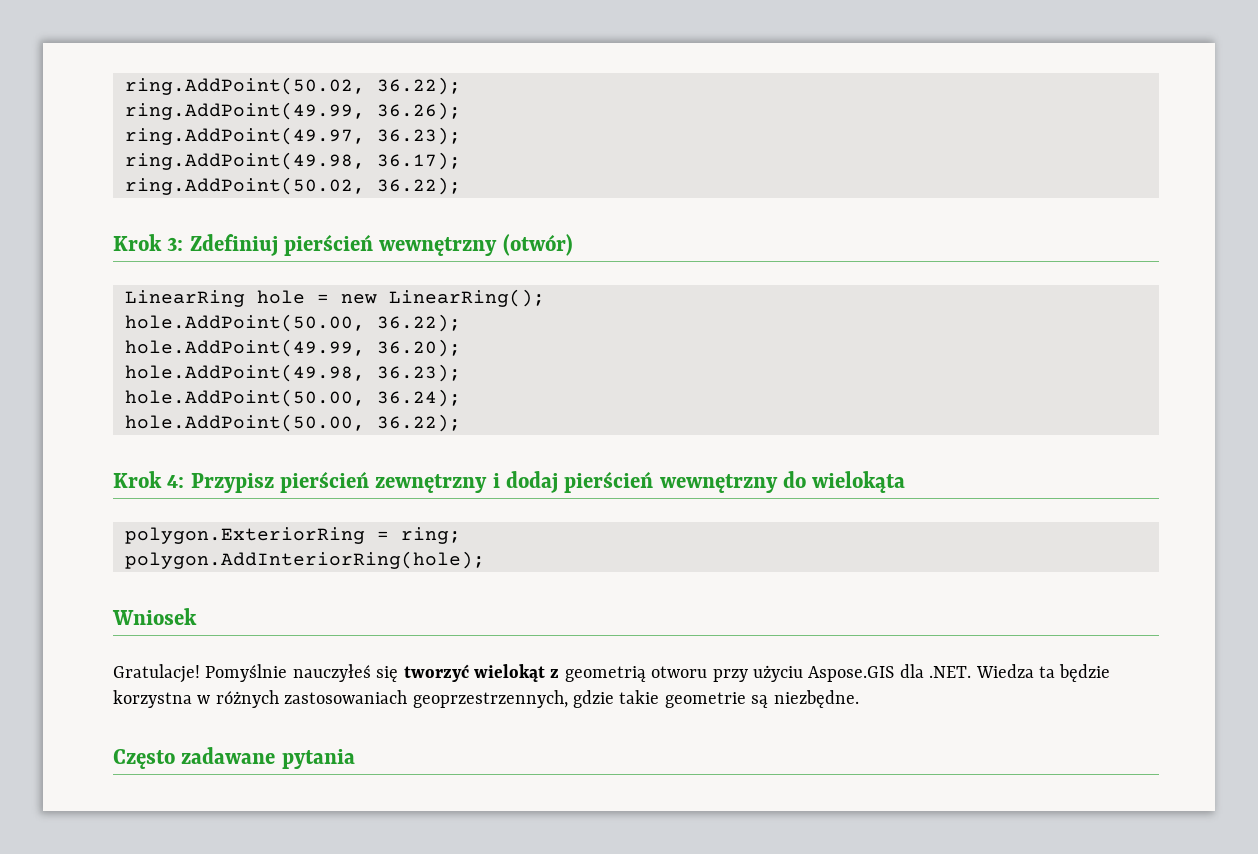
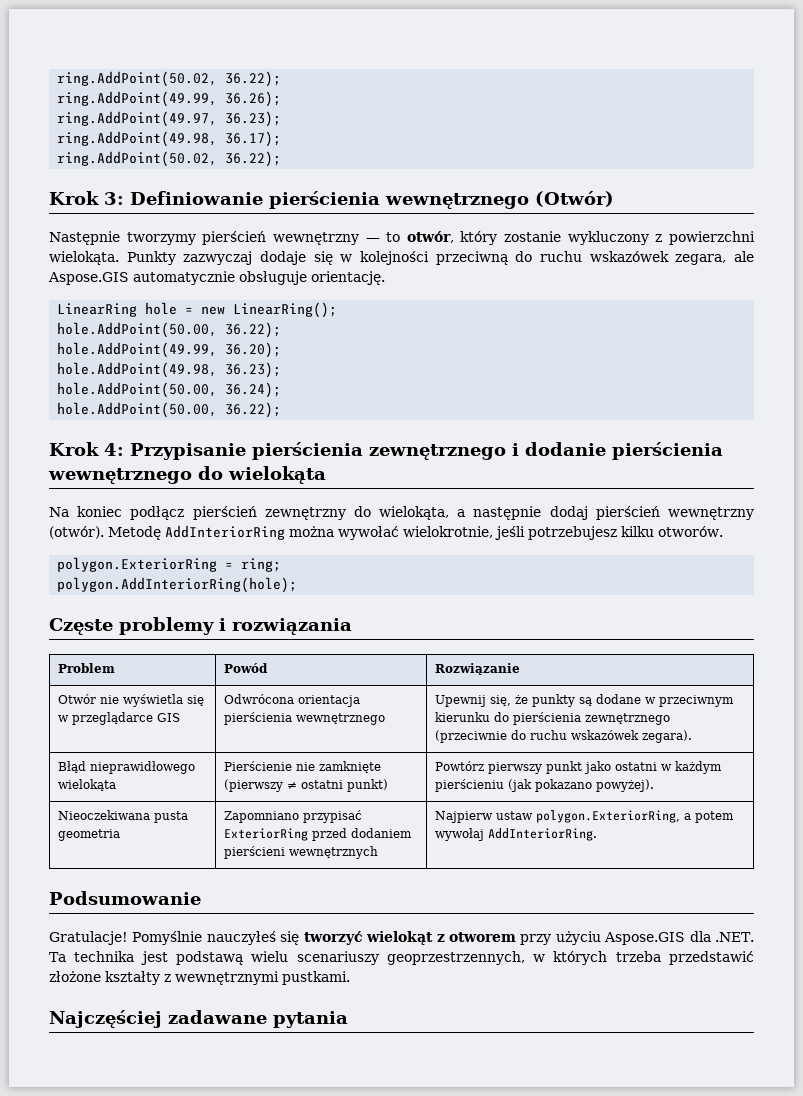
- Krok 3: Zdefiniuj pierścień wewnętrzny (otwór)
+ Krok 3: Definiowanie pierścienia wewnętrznego (Otwór)
+ Następnie tworzymy pierścień wewnętrzny — to otwór, który zostanie wykluczony z powierzchni wielokąta. Punkty zazwyczaj dodaje się w kolejności przeciwną do ruchu wskazówek zegara, ale Aspose.GIS automatycznie obsługuje orientację.
- Krok 4: Przypisz pierścień zewnętrzny i dodaj pierścień wewnętrzny do wielokąta
+ Krok 4: Przypisanie pierścienia zewnętrznego i dodanie pierścienia wewnętrznego do wielokąta
+ Na koniec podłącz pierścień zewnętrzny do wielokąta, a następnie dodaj pierścień wewnętrzny (otwór). Metodę AddInteriorRing można wywołać wielokrotnie, jeśli potrzebujesz kilku otworów.
  polygon.ExteriorRing = ring;
  polygon.AddInteriorRing(hole);
- Wniosek
+ Częste problemy i rozwiązania
+ Problem | Powód | Rozwiązanie
+ Otwór nie wyświetla się w przeglądarce GIS | Odwrócona orientacja pierścienia wewnętrznego | Upewnij się, że punkty są dodane w przeciwnym kierunku do pierścienia zewnętrznego (przeciwnie do ruchu wskazówek zegara).
+ Błąd nieprawidłowego wielokąta | Pierścienie nie zamknięte (pierwszy ≠ ostatni punkt) | Powtórz pierwszy punkt jako ostatni w każdym pierścieniu (jak pokazano powyżej).
+ Nieoczekiwana pusta geometria | Zapomniano przypisać ExteriorRing przed dodaniem pierścieni wewnętrznych | Najpierw ustaw polygon.ExteriorRing, a potem wywołaj AddInteriorRing.
+ Podsumowanie
- Pomyślnie nauczyłeś się tworzyć wielokąt z geometrią otworu przy użyciu Aspose.GIS dla .NET. Wiedza ta będzie korzystna w różnych zastosowaniach geoprzestrzennych, gdzie takie geometrie są niezbędne.
- Często zadawane pytania
+ Pomyślnie nauczyłeś się tworzyć wielokąt z otworem przy użyciu Aspose.GIS dla .NET. Ta technika jest podstawą wielu scenariuszy geoprzestrzennych, w których trzeba przedstawić złożone kształty z wewnętrznymi pustkami.
+ Najczęściej zadawane pytania

